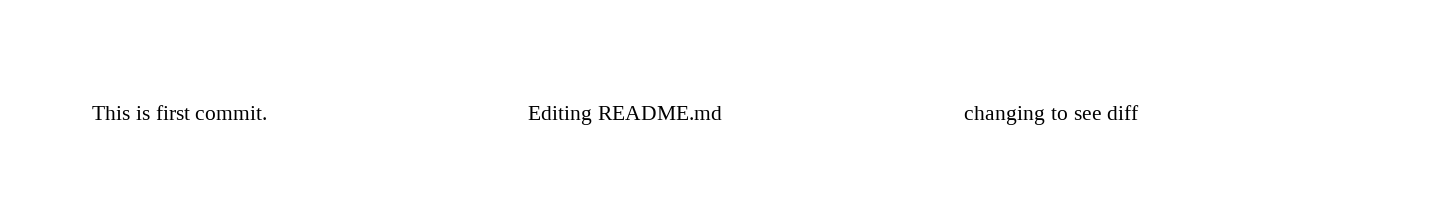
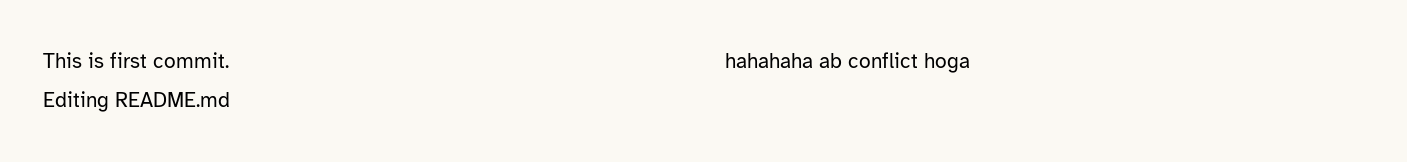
- changing to see diff
+ hahahaha ab conflict hoga

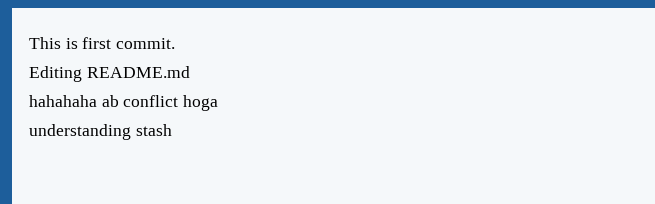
+ understanding stash

